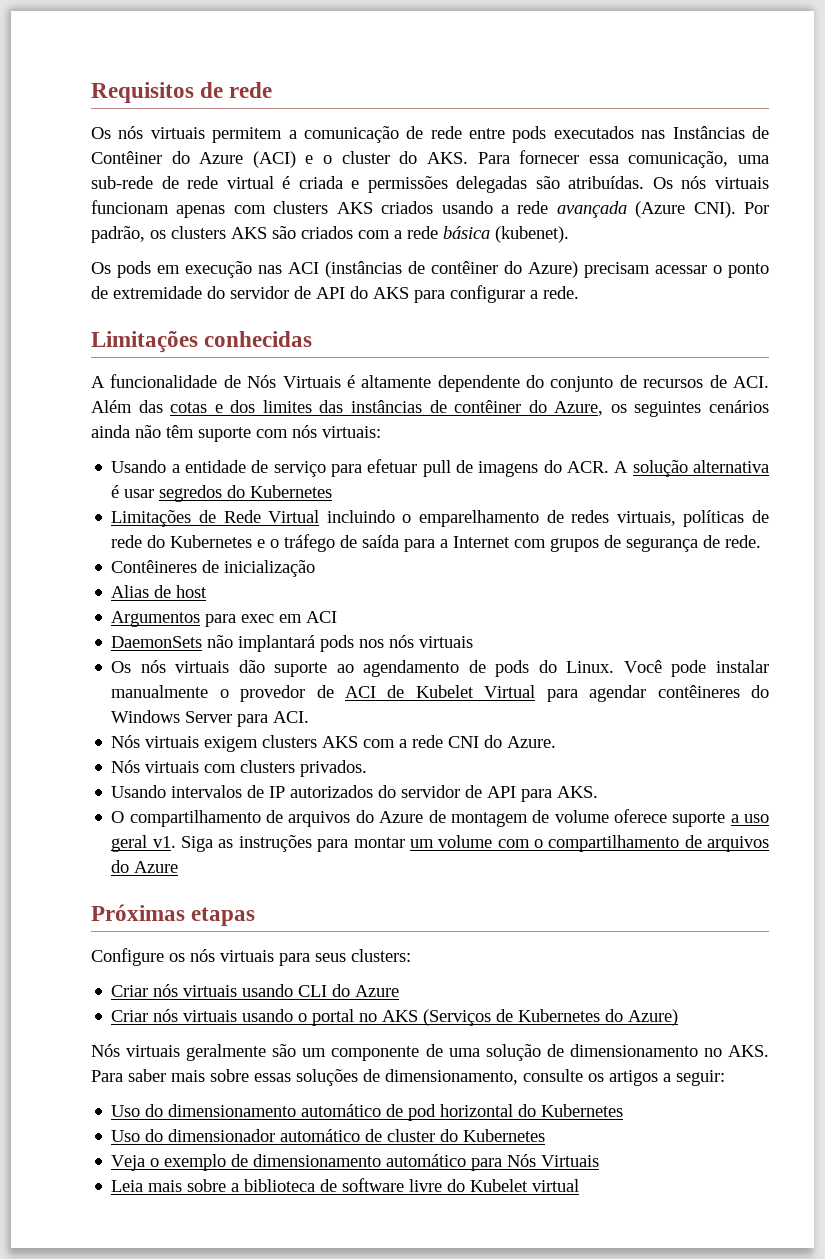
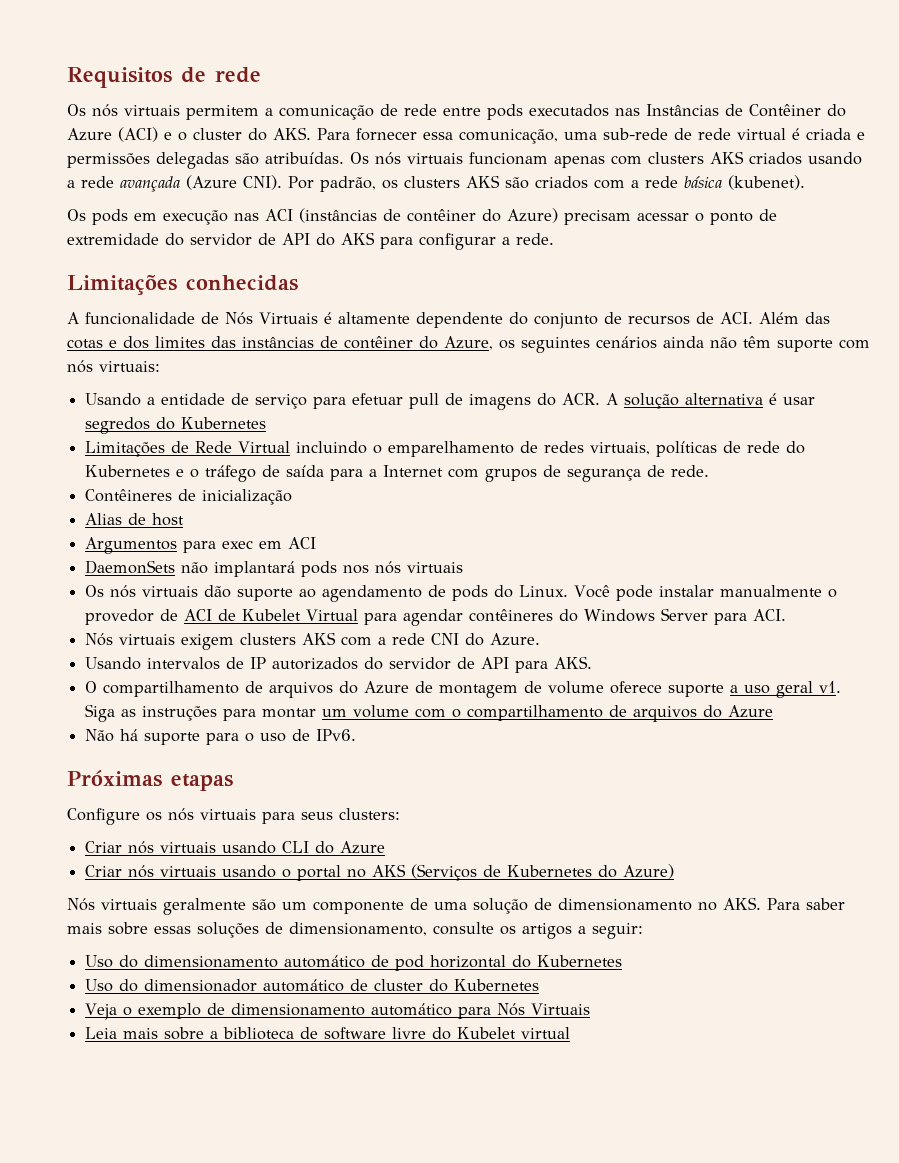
- Nós virtuais com clusters privados.
+ Não há suporte para o uso de IPv6.

